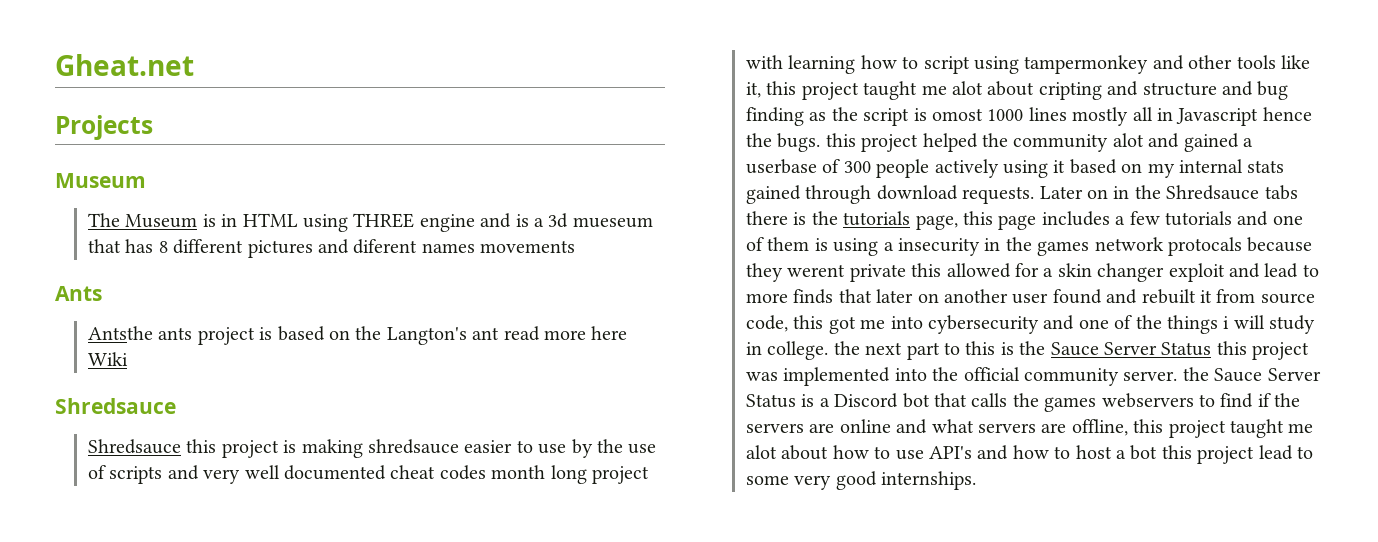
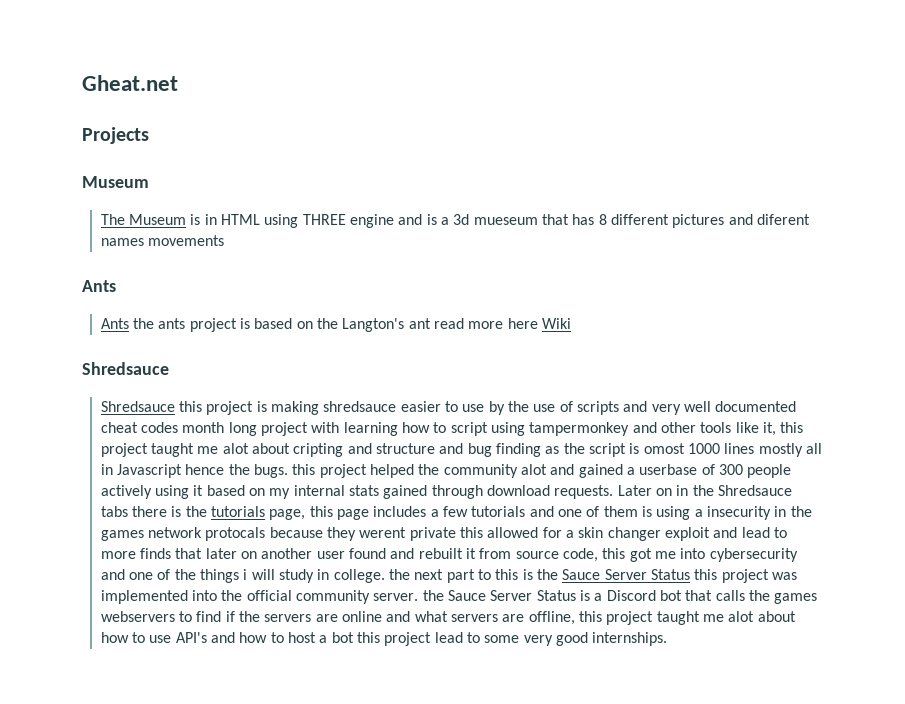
- Antsthe ants project is based on the Langton's ant read more here Wiki
+ Ants the ants project is based on the Langton's ant read more here Wiki

